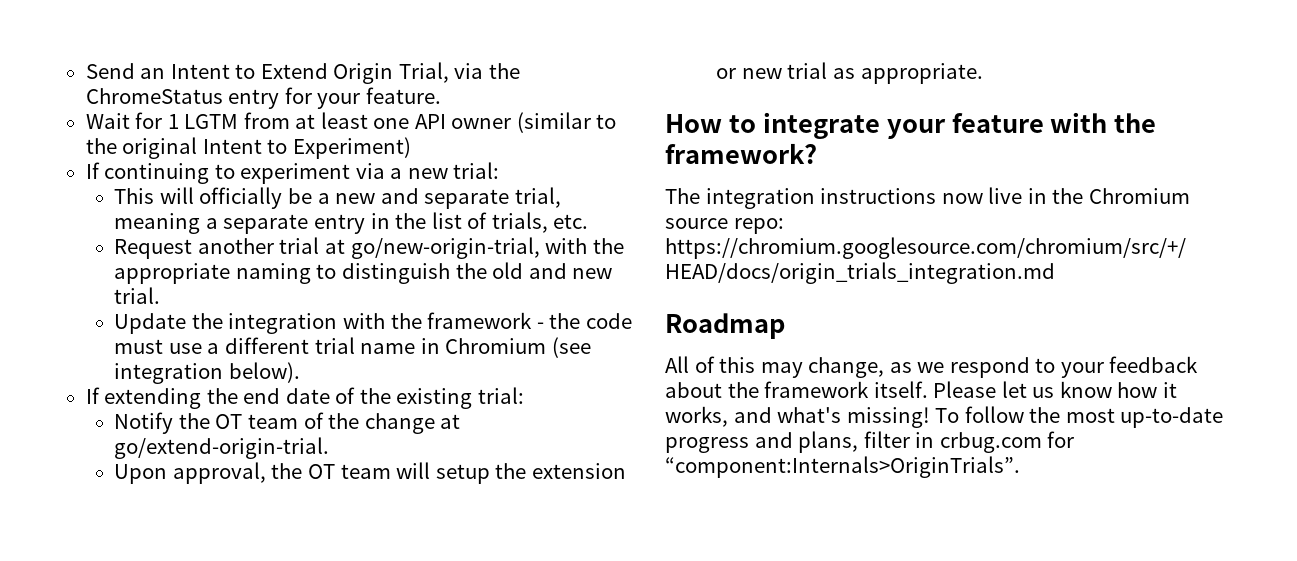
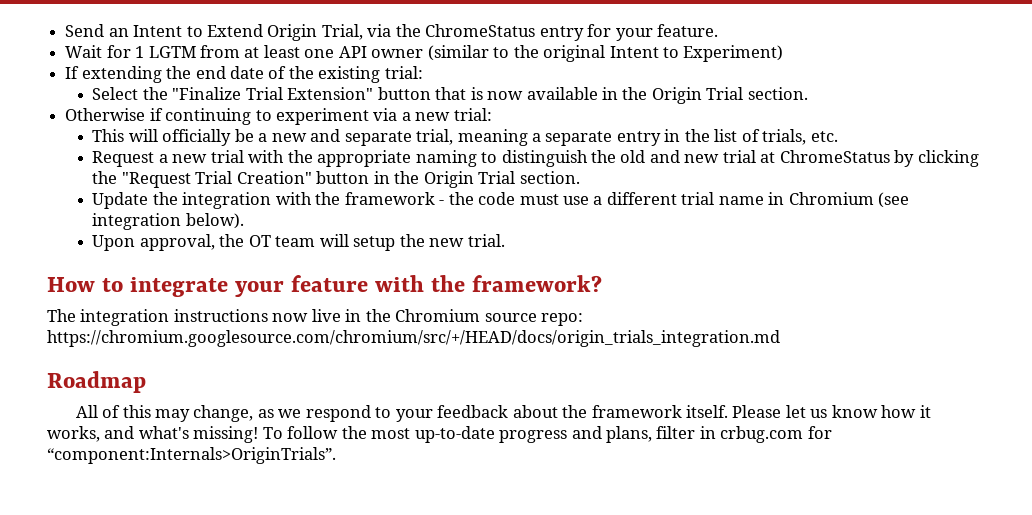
- If continuing to experiment via a new trial:
+ If extending the end date of the existing trial:
+ Select the "Finalize Trial Extension" button that is now available in the Origin Trial section.
+ Otherwise if continuing to experiment via a new trial:
- Request another trial at go/new-origin-trial, with the appropriate naming to distinguish the old and new trial.
+ Request a new trial with the appropriate naming to distinguish the old and new trial at ChromeStatus by clicking the "Request Trial Creation" button in the Origin Trial section.
- If extending the end date of the existing trial:
- Notify the OT team of the change at go/extend-origin-trial.
- Upon approval, the OT team will setup the extension or new trial as appropriate.
+ Upon approval, the OT team will setup the new trial.

